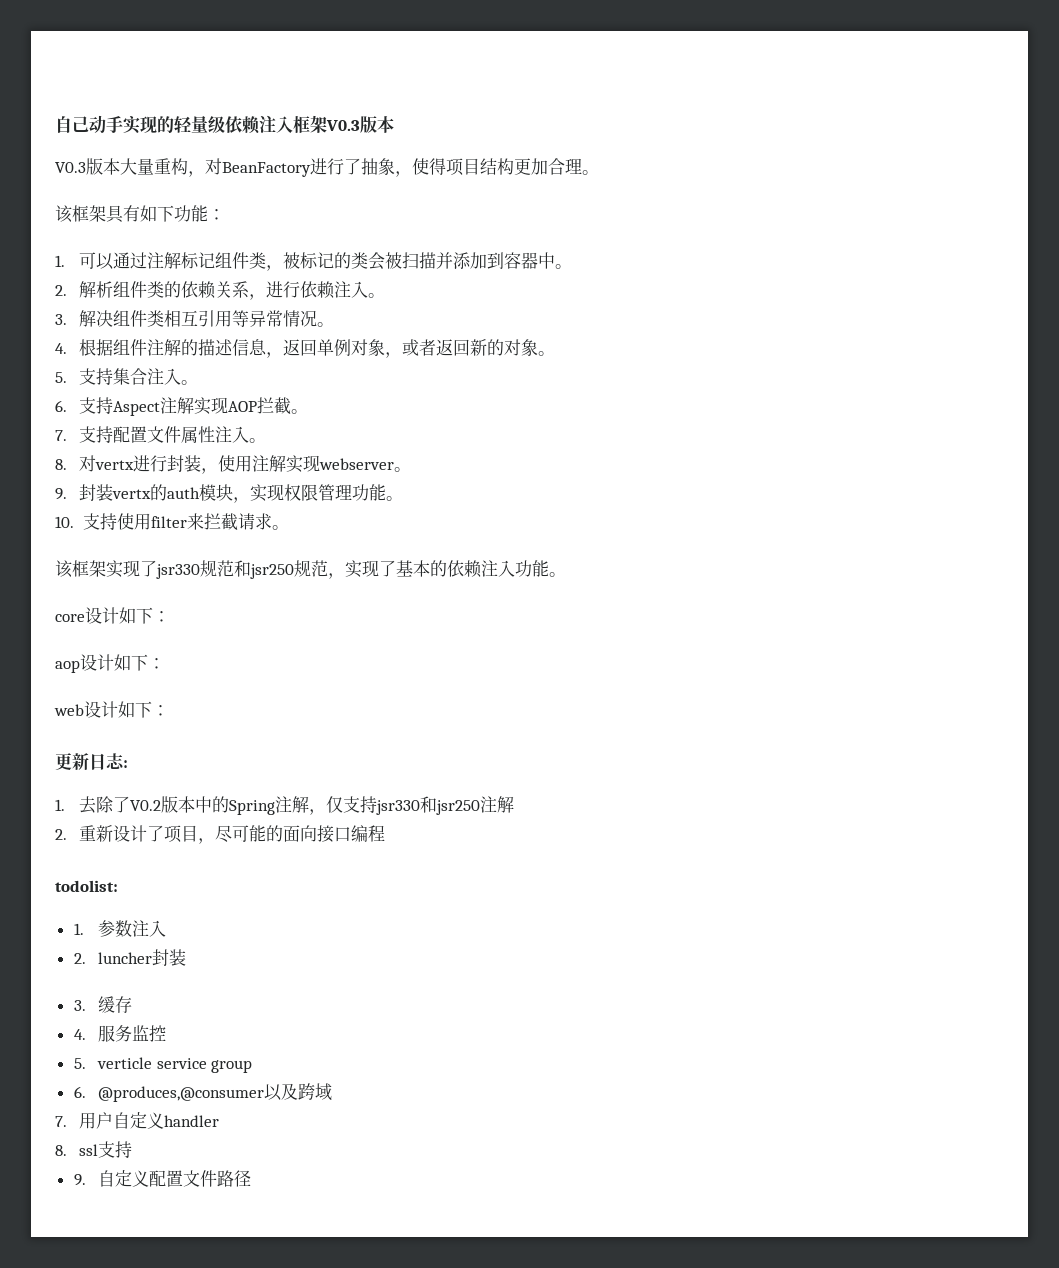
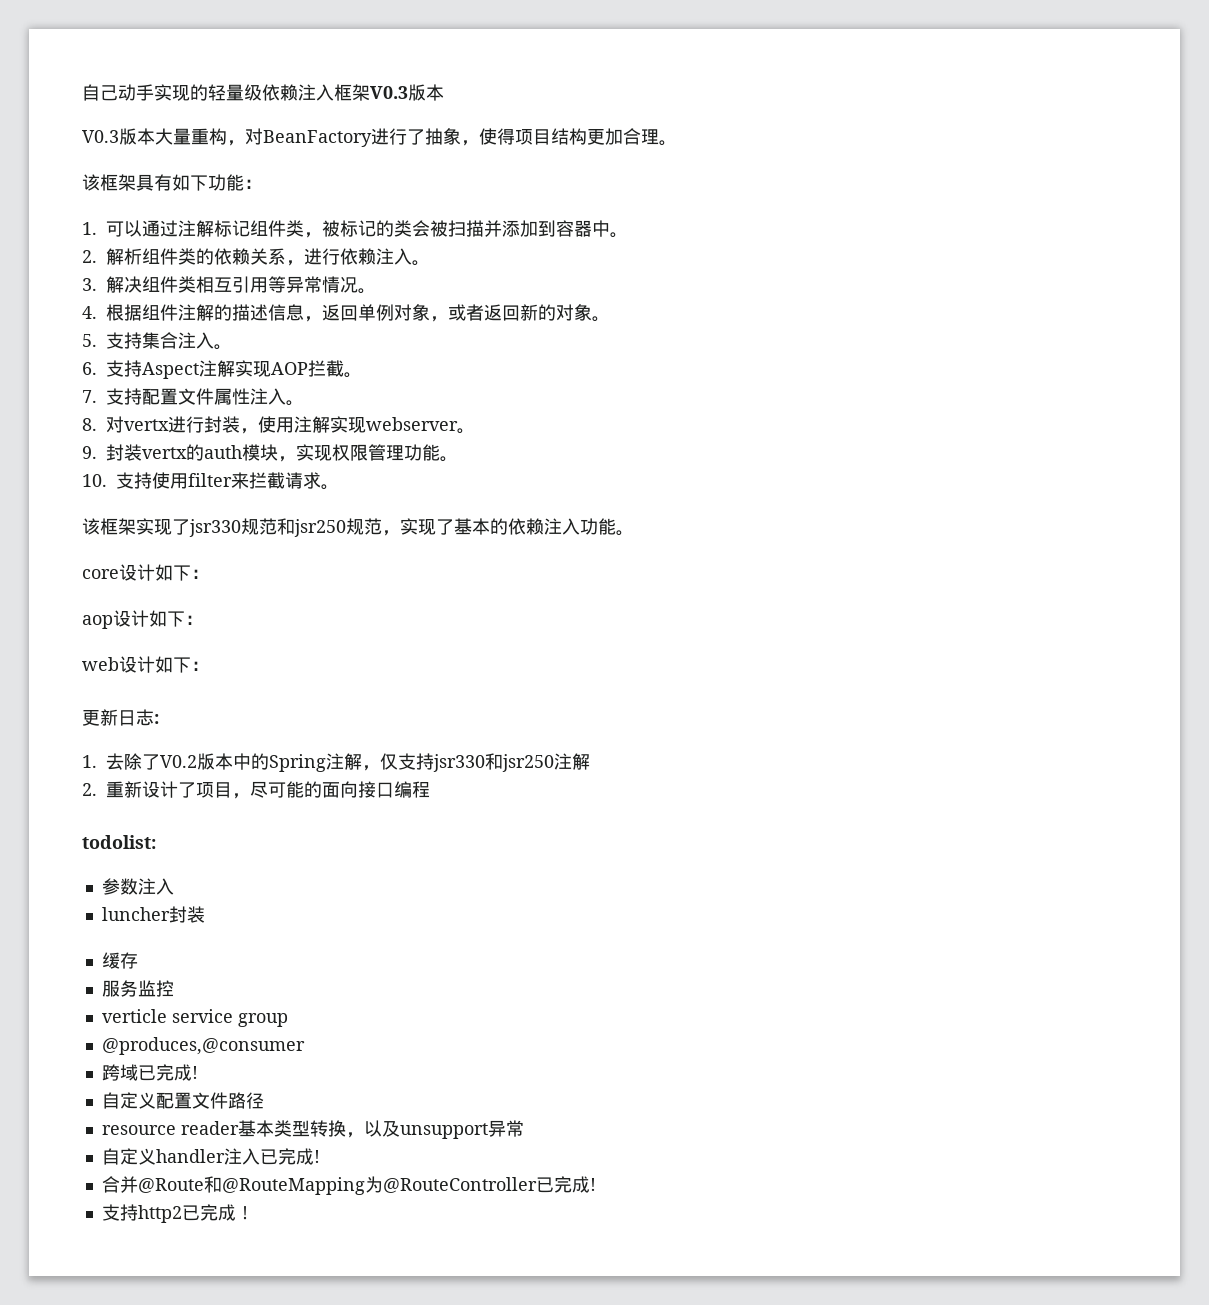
- 1.参数注入
+ 参数注入
- 2. luncher封装
+ luncher封装
- 3.缓存
+ 缓存
- 4.服务监控
+ 服务监控
- 5. verticle service group
+ verticle service group
- 6. @produces,@consumer以及跨域
- 7.用户自定义handler
- 8. ssl支持
- 9.自定义配置文件路径
+ @produces,@consumer
+ 跨域已完成!
+ 自定义配置文件路径
+ resource reader基本类型转换，以及unsupport异常
+ 自定义handler注入已完成!
+ 合并@Route和@RouteMapping为@RouteController已完成!
+ 支持http2已完成！

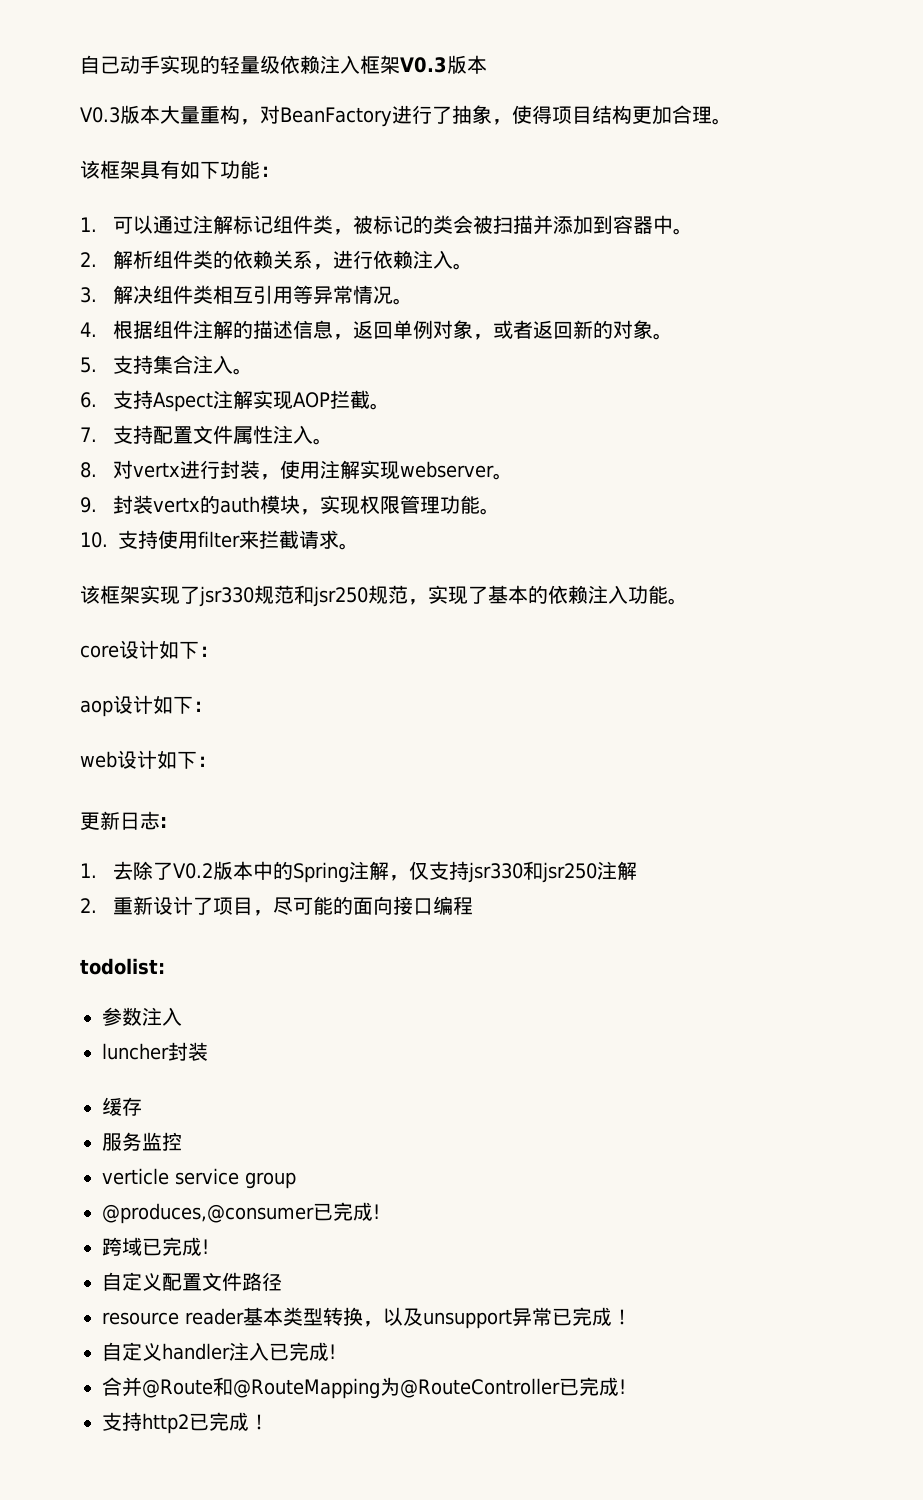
- @produces,@consumer
+ @produces,@consumer已完成!
- resource reader基本类型转换，以及unsupport异常
+ resource reader基本类型转换，以及unsupport异常已完成！

